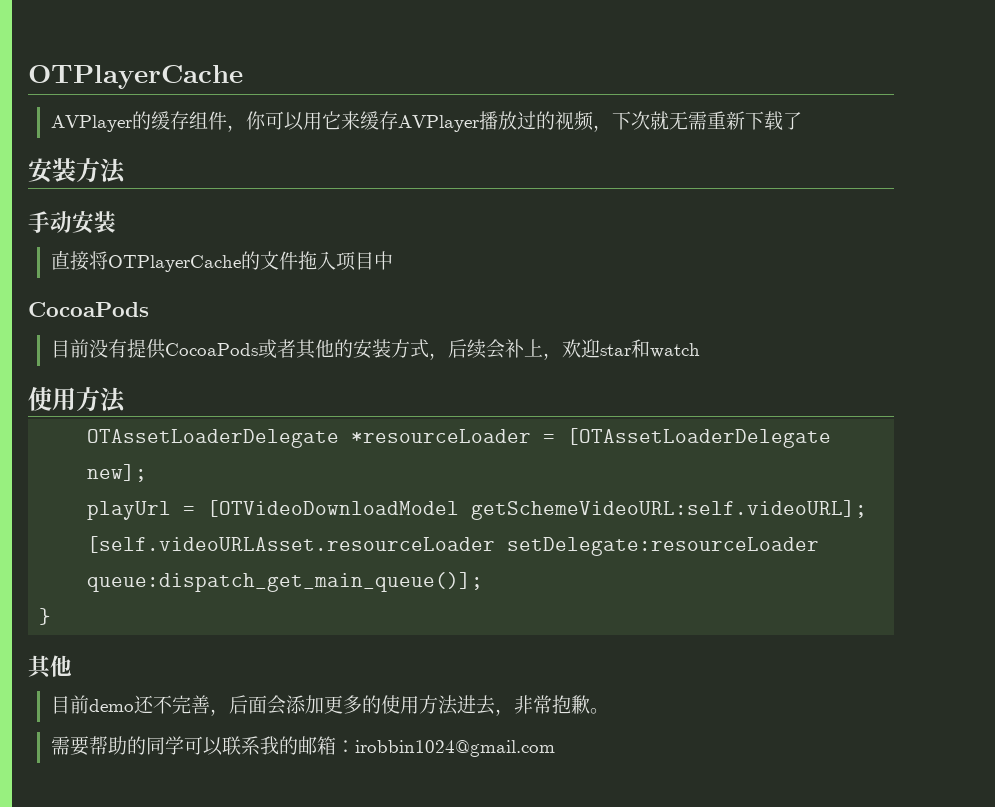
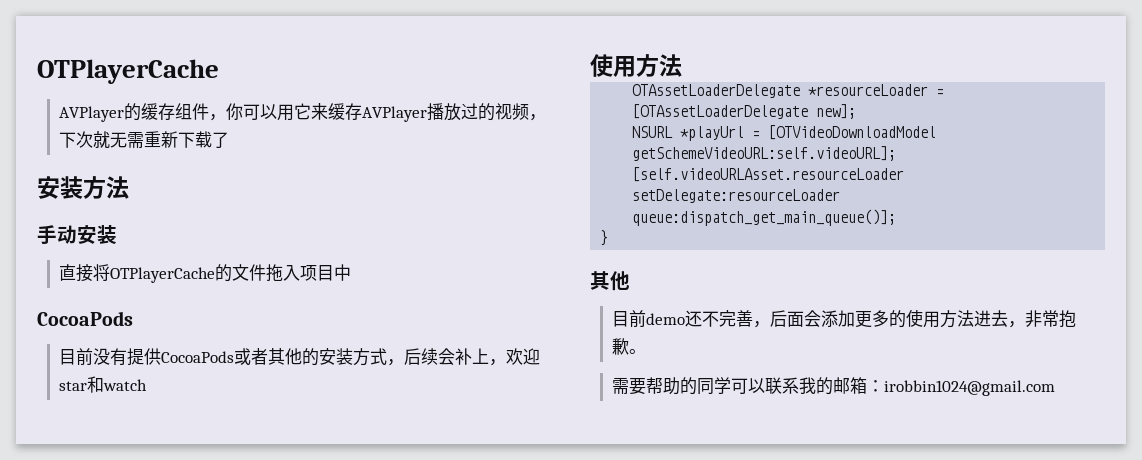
- playUrl = [OTVideoDownloadModel getSchemeVideoURL:self.videoURL];
+ NSURL *playUrl = [OTVideoDownloadModel getSchemeVideoURL:self.videoURL];

